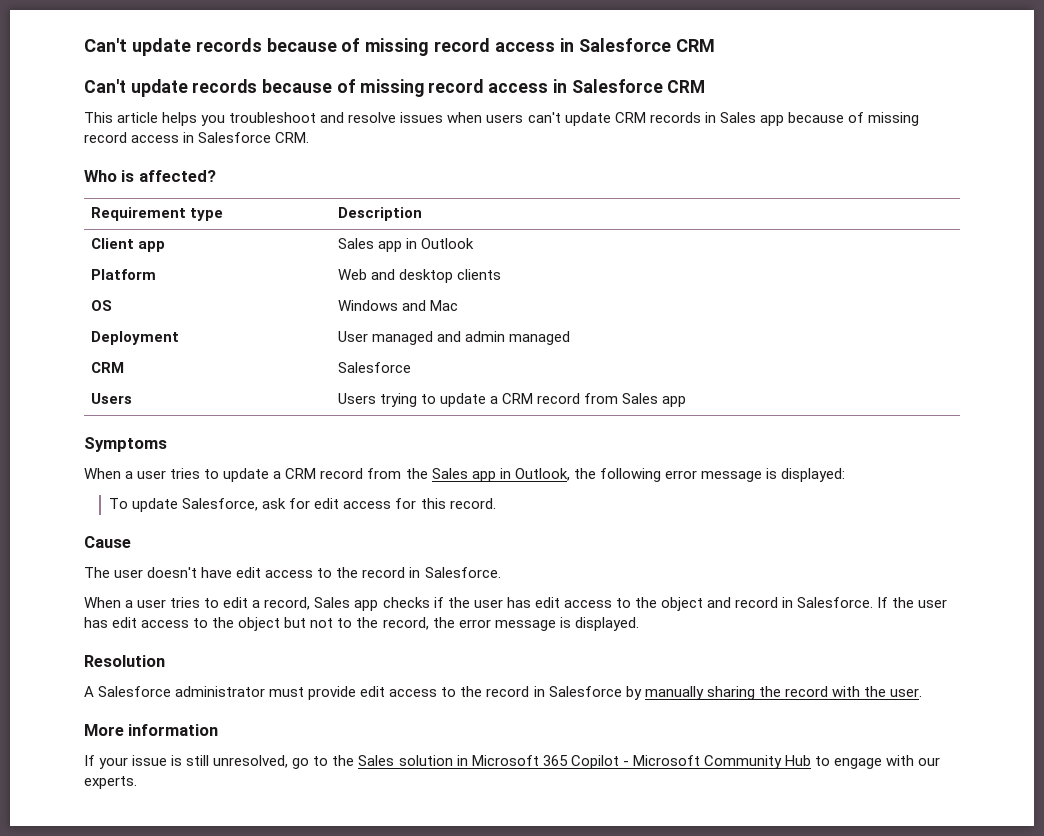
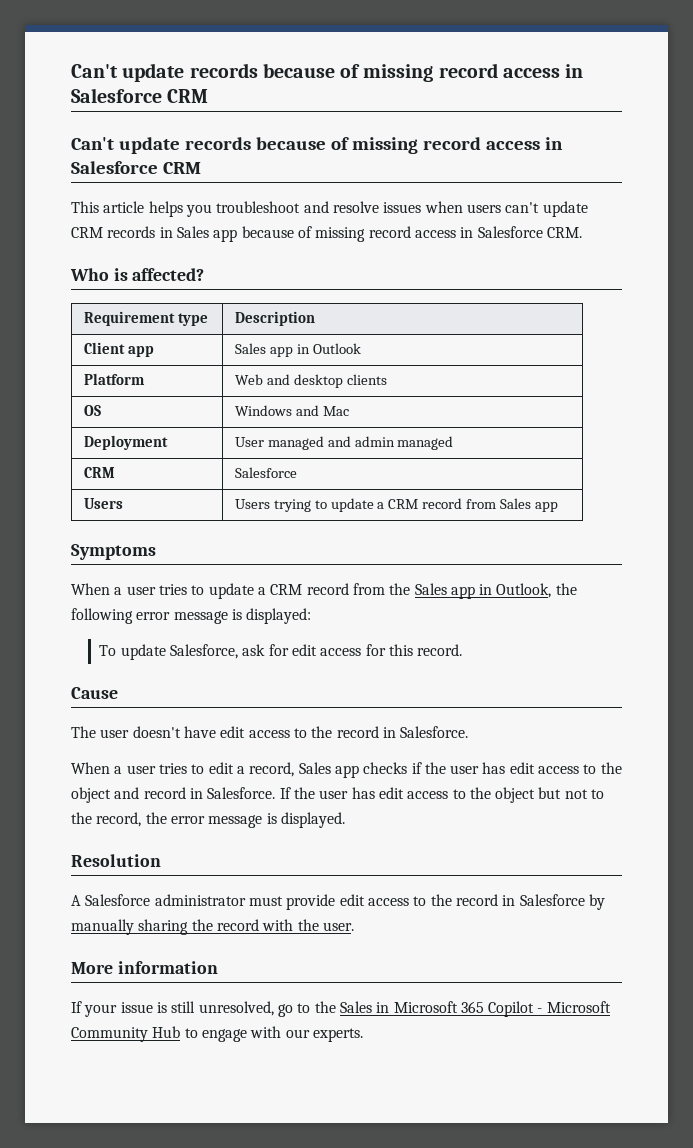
- If your issue is still unresolved, go to the Sales solution in Microsoft 365 Copilot - Microsoft Community Hub to engage with our experts.
+ If your issue is still unresolved, go to the Sales in Microsoft 365 Copilot - Microsoft Community Hub to engage with our experts.

